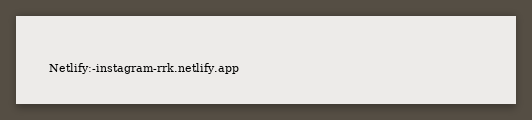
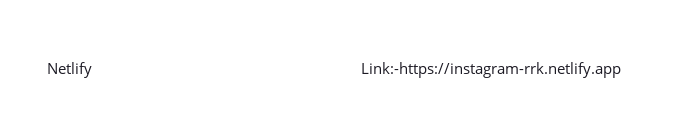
- Netlify:-instagram-rrk.netlify.app
+ Netlify Link:-https://instagram-rrk.netlify.app

